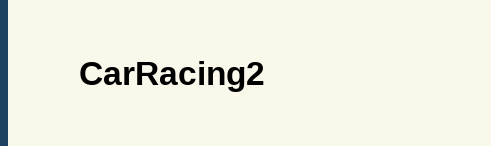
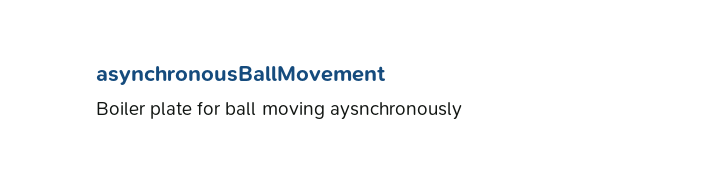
- CarRacing2
+ asynchronousBallMovement
+ Boiler plate for ball moving aysnchronously

